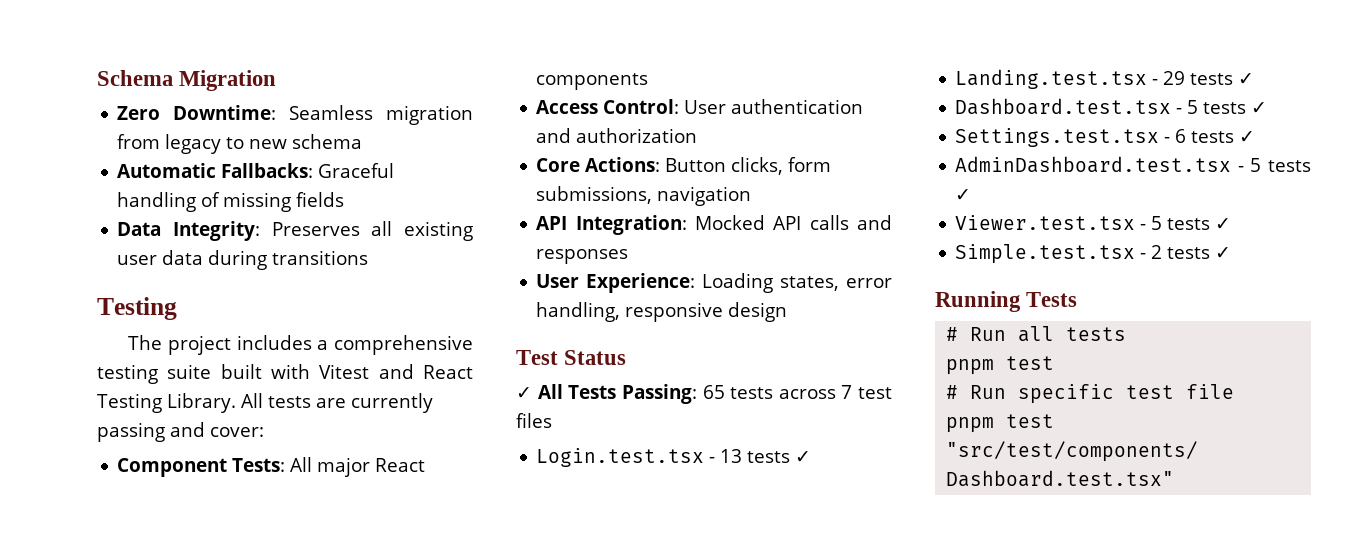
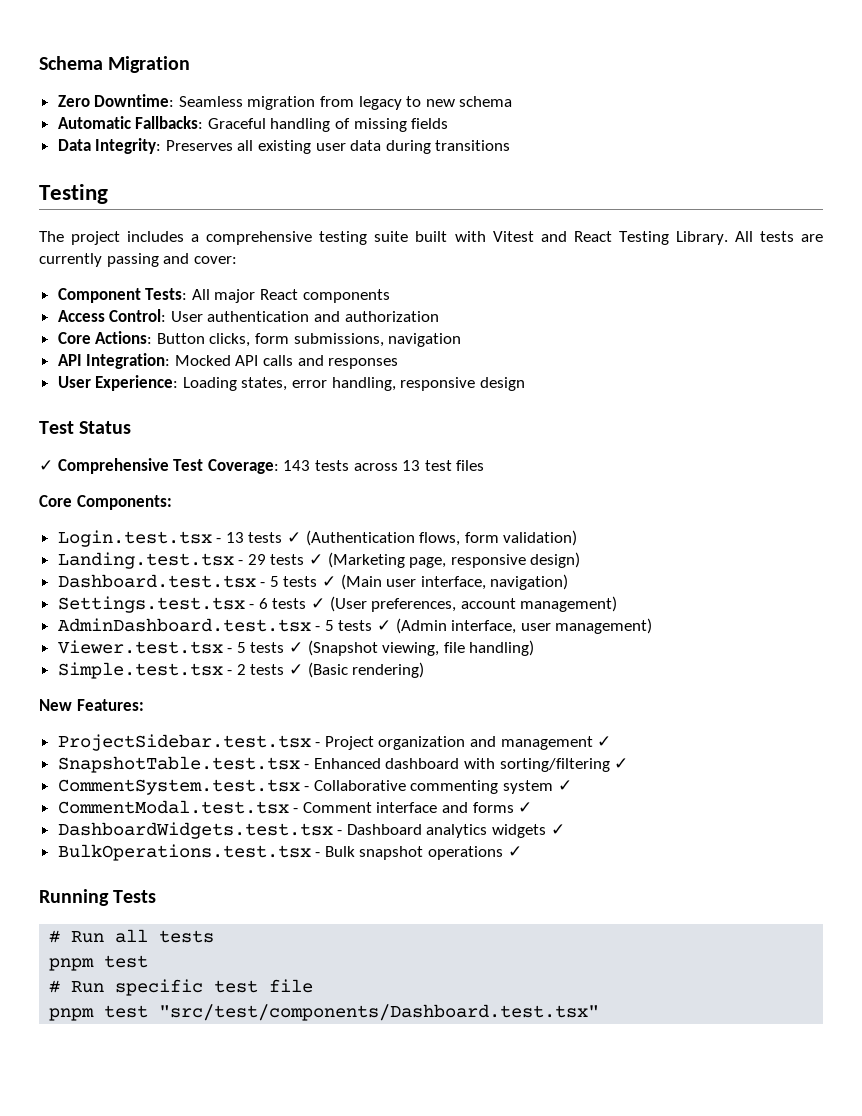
- ✓ All Tests Passing: 65 tests across 7 test files
+ ✓ Comprehensive Test Coverage: 143 tests across 13 test files
+ Core Components:
- Login.test.tsx - 13 tests ✓
+ Login.test.tsx - 13 tests ✓ (Authentication flows, form validation)
- Landing.test.tsx - 29 tests ✓
+ Landing.test.tsx - 29 tests ✓ (Marketing page, responsive design)
- Dashboard.test.tsx - 5 tests ✓
+ Dashboard.test.tsx - 5 tests ✓ (Main user interface, navigation)
- Settings.test.tsx - 6 tests ✓
+ Settings.test.tsx - 6 tests ✓ (User preferences, account management)
- AdminDashboard.test.tsx - 5 tests ✓
+ AdminDashboard.test.tsx - 5 tests ✓ (Admin interface, user management)
- Viewer.test.tsx - 5 tests ✓
+ Viewer.test.tsx - 5 tests ✓ (Snapshot viewing, file handling)
- Simple.test.tsx - 2 tests ✓
+ Simple.test.tsx - 2 tests ✓ (Basic rendering)
+ New Features:
+ ProjectSidebar.test.tsx - Project organization and management ✓
+ SnapshotTable.test.tsx - Enhanced dashboard with sorting/filtering ✓
+ CommentSystem.test.tsx - Collaborative commenting system ✓
+ CommentModal.test.tsx - Comment interface and forms ✓
+ DashboardWidgets.test.tsx - Dashboard analytics widgets ✓
+ BulkOperations.test.tsx - Bulk snapshot operations ✓

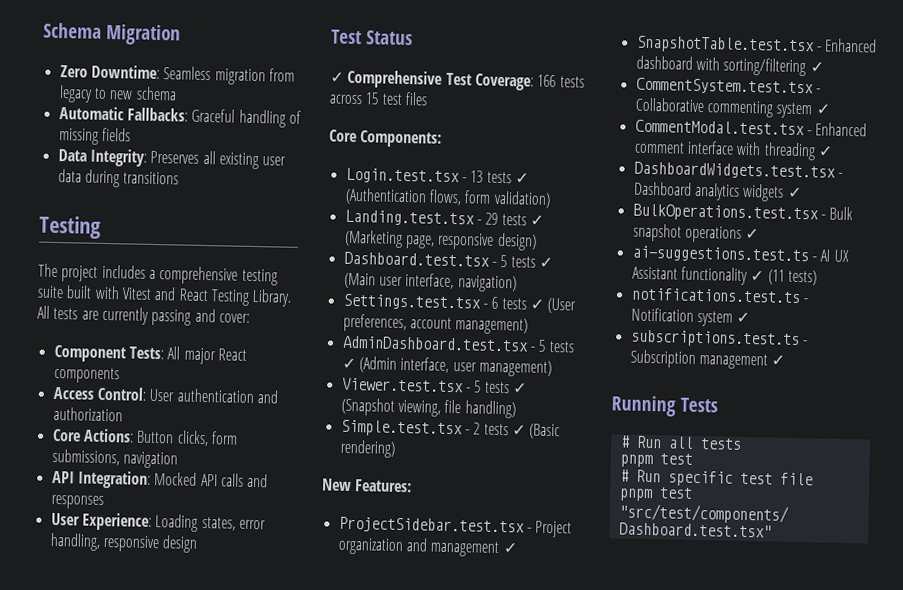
- ✓ Comprehensive Test Coverage: 143 tests across 13 test files
+ ✓ Comprehensive Test Coverage: 166 tests across 15 test files
- CommentModal.test.tsx - Comment interface and forms ✓
+ CommentModal.test.tsx - Enhanced comment interface with threading ✓
+ ai-suggestions.test.ts - AI UX Assistant functionality ✓ (11 tests)
+ notifications.test.ts - Notification system ✓
+ subscriptions.test.ts - Subscription management ✓

